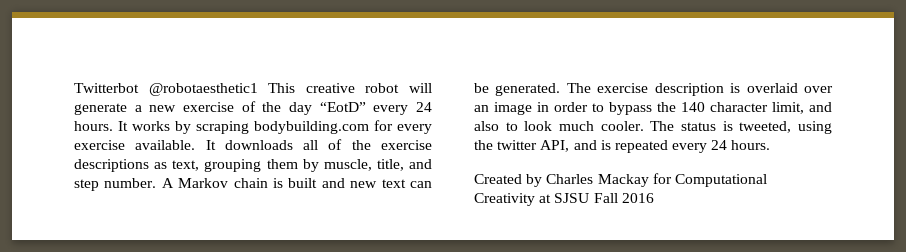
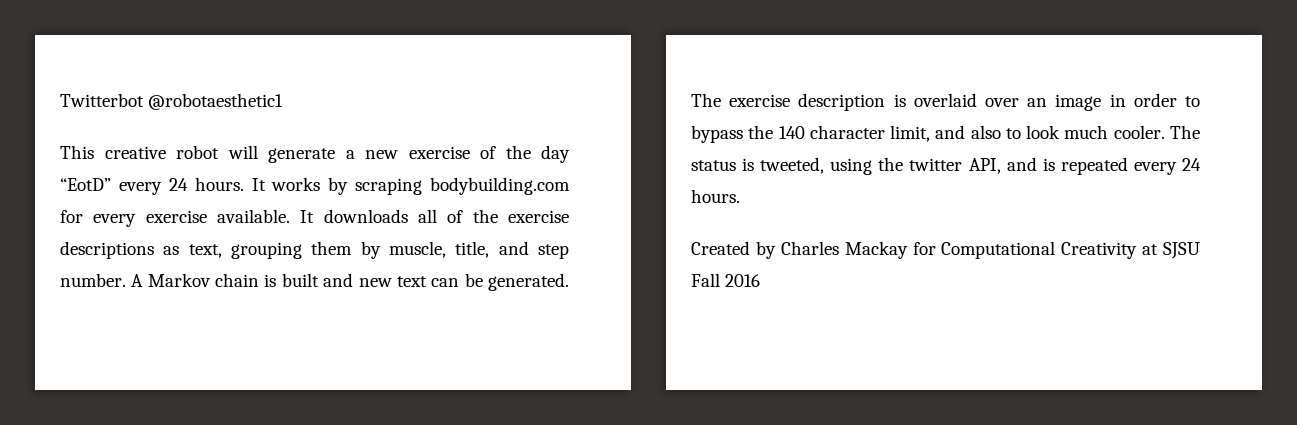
- Twitterbot @robotaesthetic1 This creative robot will generate a new exercise of the day “EotD” every 24 hours.
+ Twitterbot @robotaesthetic1
+ This creative robot will generate a new exercise of the day “EotD” every 24 hours.

